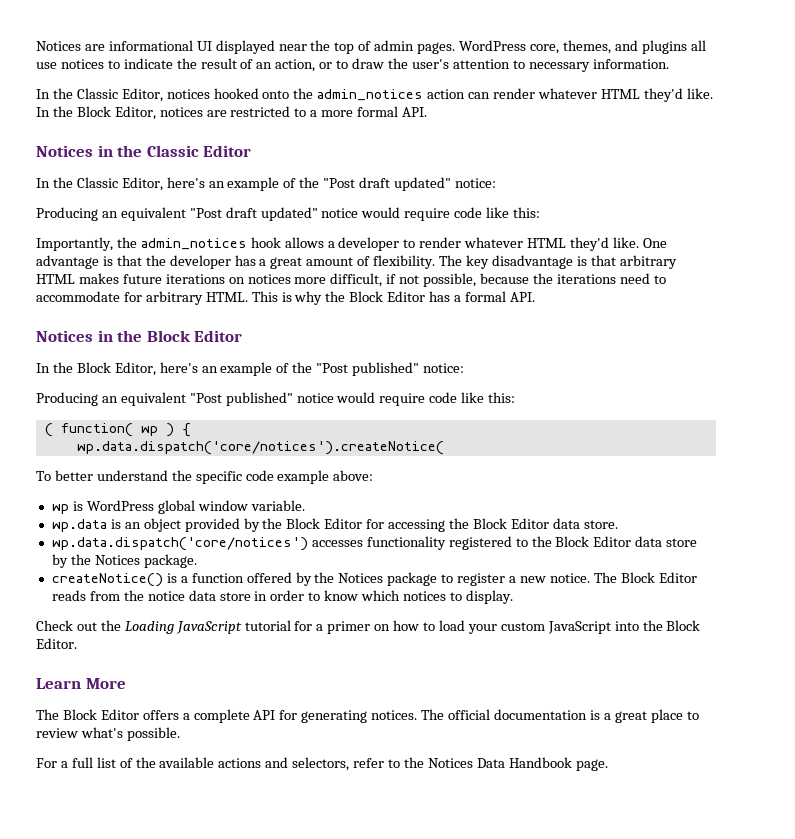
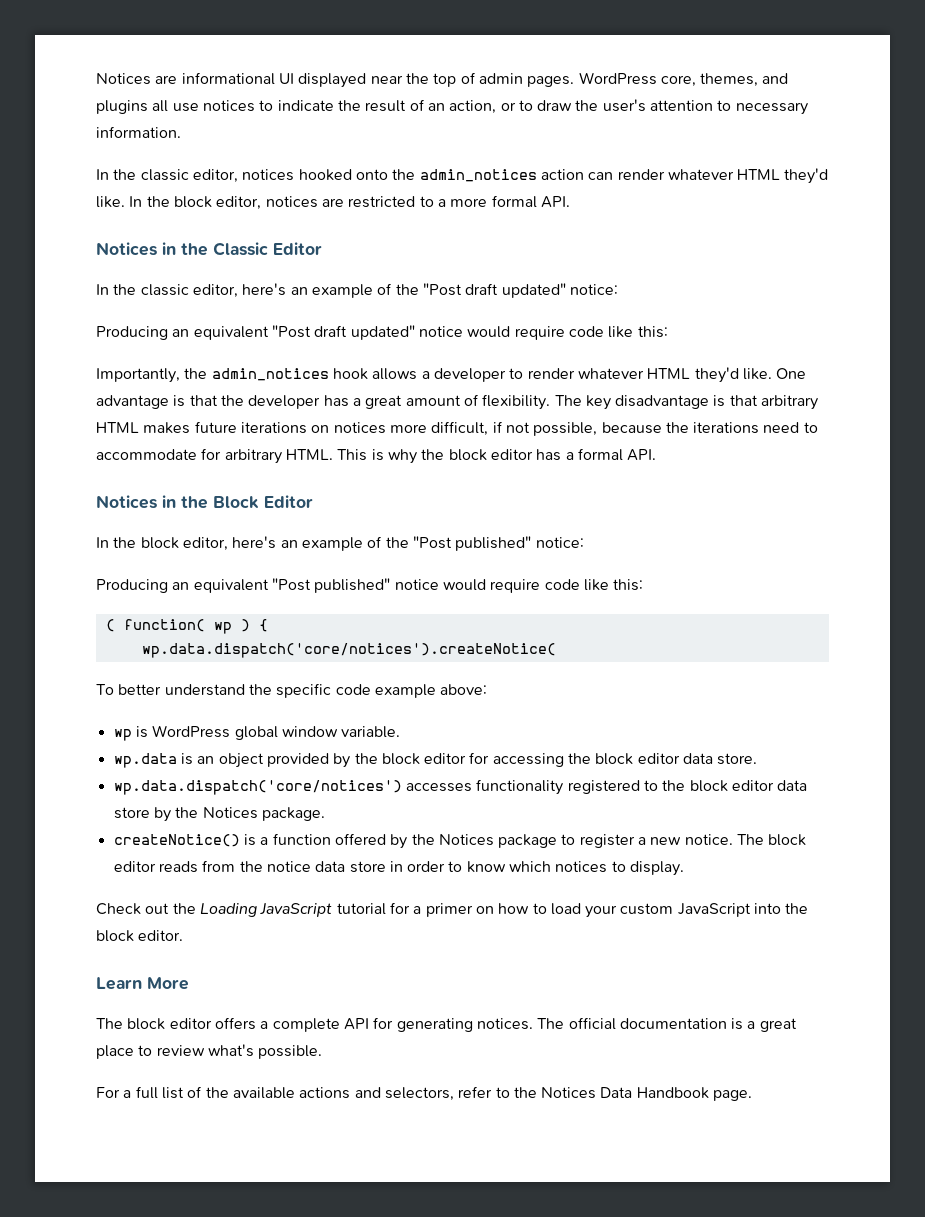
- In the Classic Editor, notices hooked onto the admin_notices action can render whatever HTML they'd like.
+ In the classic editor, notices hooked onto the admin_notices action can render whatever HTML they'd like.
- In the Block Editor, notices are restricted to a more formal API.
+ In the block editor, notices are restricted to a more formal API.
- In the Classic Editor, here's an example of the "Post draft updated" notice:
+ In the classic editor, here's an example of the "Post draft updated" notice:
- This is why the Block Editor has a formal API.
+ This is why the block editor has a formal API.
- In the Block Editor, here's an example of the "Post published" notice:
+ In the block editor, here's an example of the "Post published" notice:
- wp.data is an object provided by the Block Editor for accessing the Block Editor data store.
+ wp.data is an object provided by the block editor for accessing the block editor data store.
- wp.data.dispatch('core/notices') accesses functionality registered to the Block Editor data store by the Notices package.
+ wp.data.dispatch('core/notices') accesses functionality registered to the block editor data store by the Notices package.
- The Block Editor reads from the notice data store in order to know which notices to display.
+ The block editor reads from the notice data store in order to know which notices to display.
- Check out the Loading JavaScript tutorial for a primer on how to load your custom JavaScript into the Block Editor.
+ Check out the Loading JavaScript tutorial for a primer on how to load your custom JavaScript into the block editor.
- The Block Editor offers a complete API for generating notices.
+ The block editor offers a complete API for generating notices.

